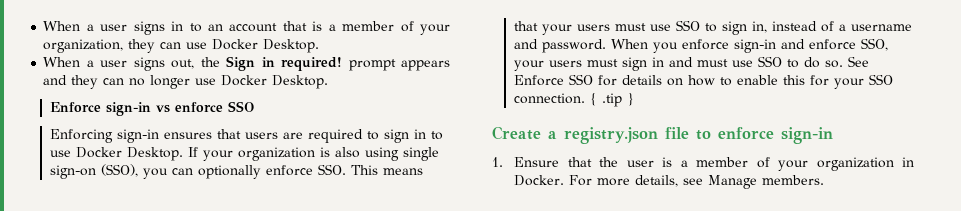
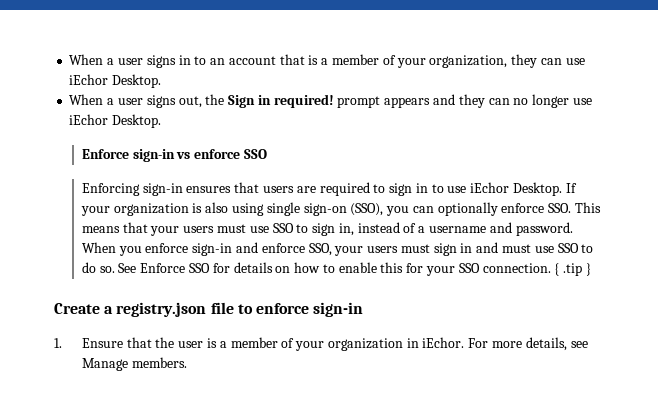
- When a user signs in to an account that is a member of your organization, they can use Docker Desktop.
+ When a user signs in to an account that is a member of your organization, they can use iEchor Desktop.
- When a user signs out, the Sign in required! prompt appears and they can no longer use Docker Desktop.
+ When a user signs out, the Sign in required! prompt appears and they can no longer use iEchor Desktop.
- Enforcing sign-in ensures that users are required to sign in to use Docker Desktop.
+ Enforcing sign-in ensures that users are required to sign in to use iEchor Desktop.
- 1. Ensure that the user is a member of your organization in Docker.
+ 1. Ensure that the user is a member of your organization in iEchor.

